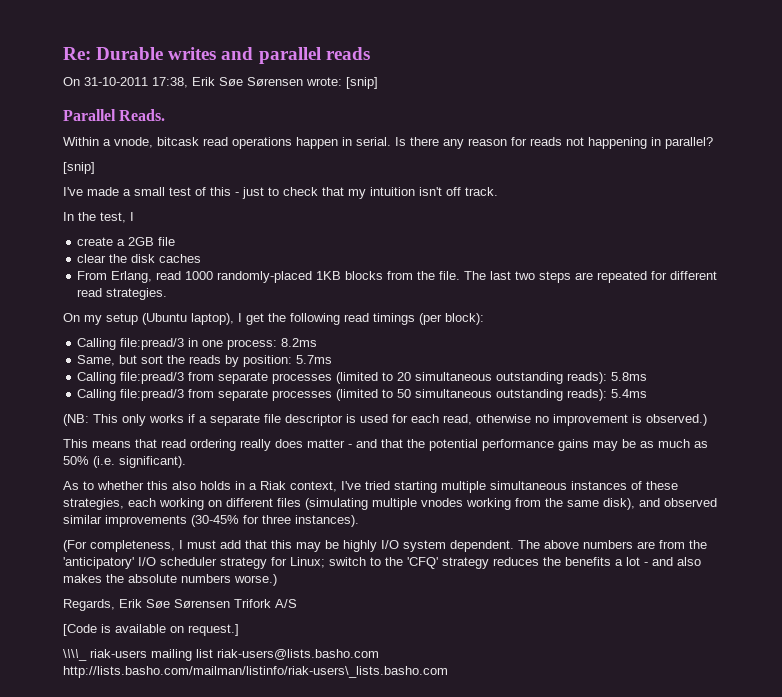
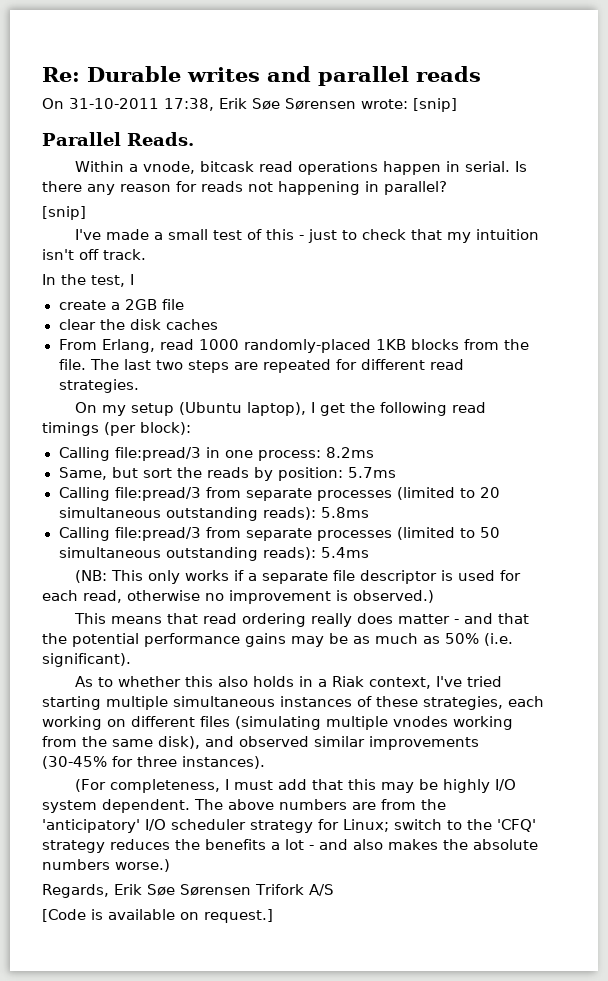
- \\\\_ riak-users mailing list riak-users@lists.basho.com http://lists.basho.com/mailman/listinfo/riak-users\_lists.basho.com

